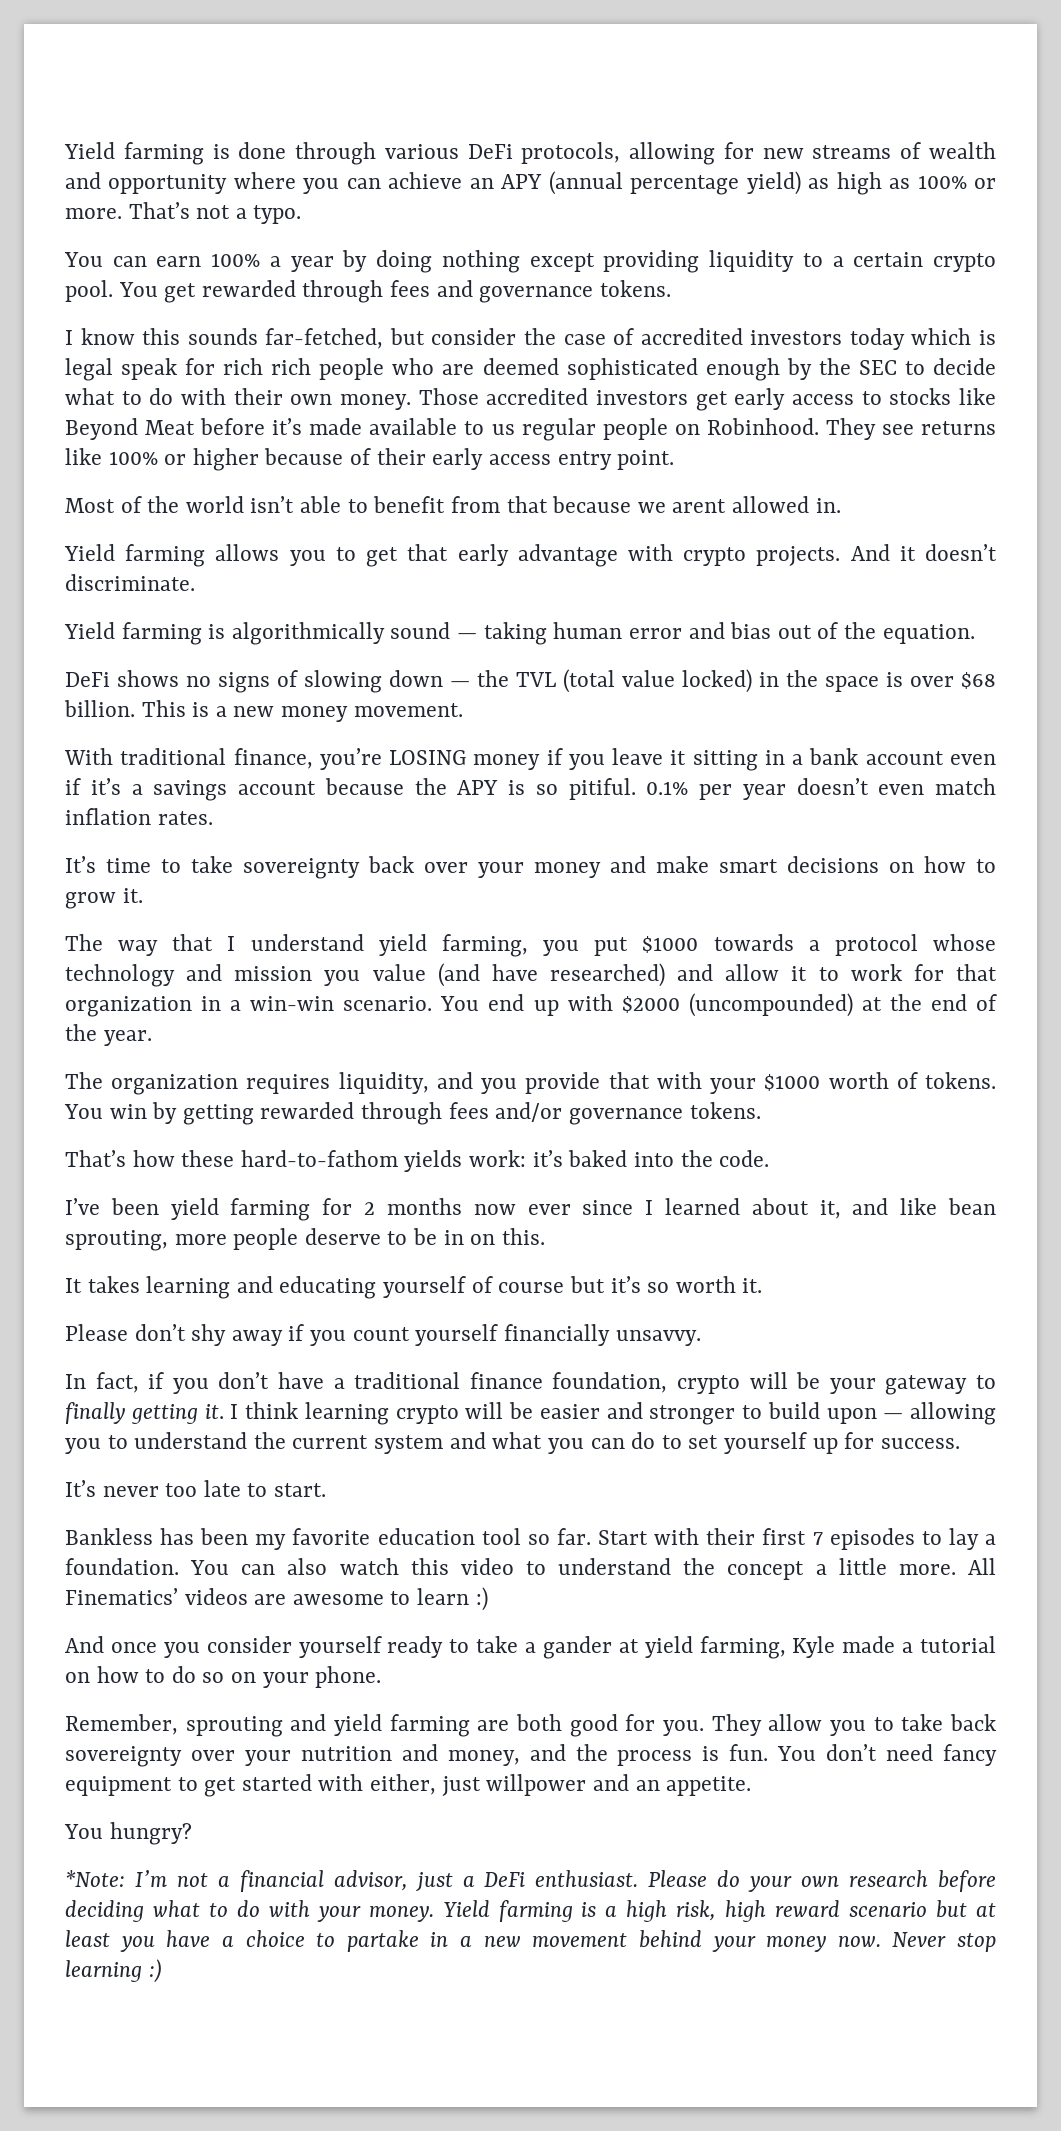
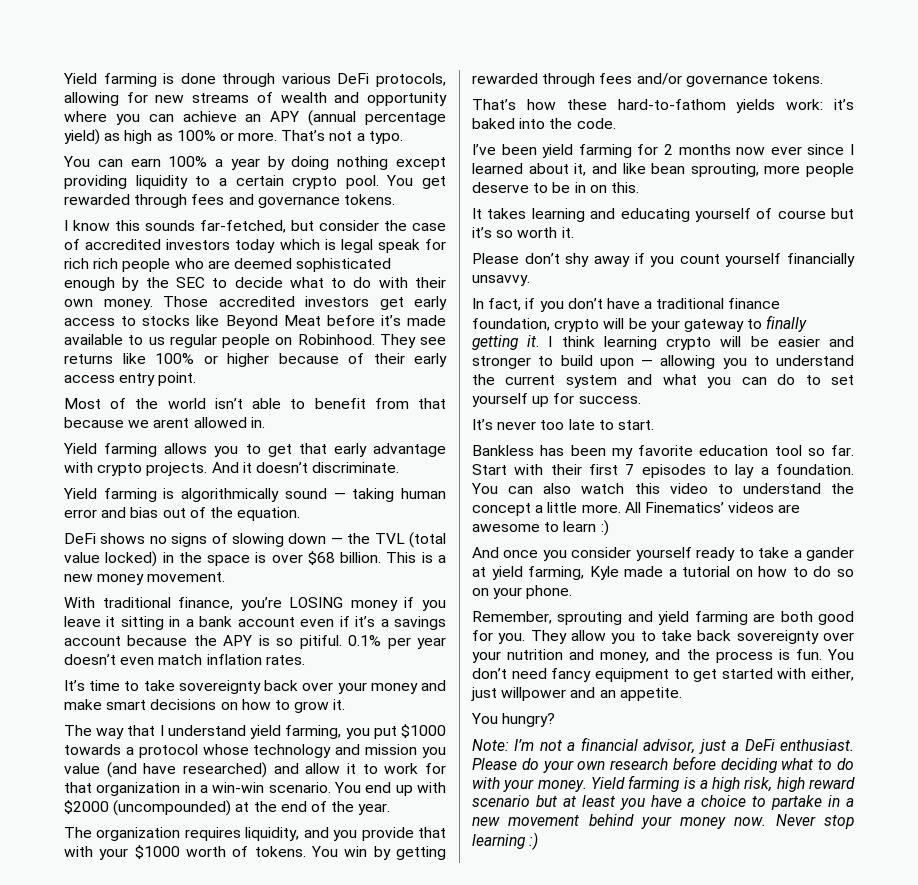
- *Note: I’m not a financial advisor, just a DeFi enthusiast.
+ Note: I’m not a financial advisor, just a DeFi enthusiast.

